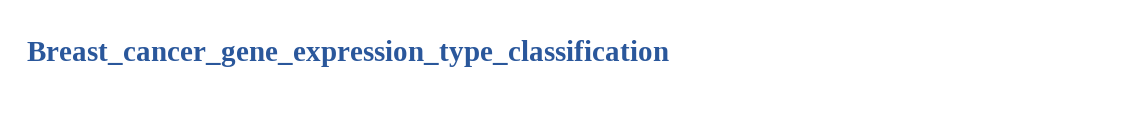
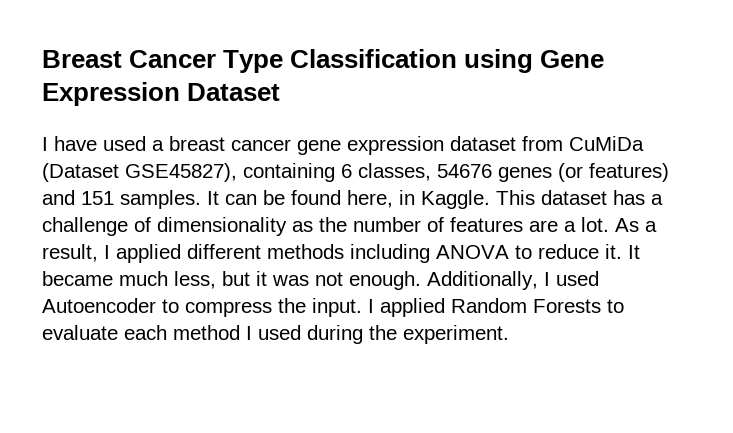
- Breast_cancer_gene_expression_type_classification
+ Breast Cancer Type Classification using Gene Expression Dataset
+ I have used a breast cancer gene expression dataset from CuMiDa (Dataset GSE45827), containing 6 classes, 54676 genes (or features) and 151 samples. It can be found here, in Kaggle. This dataset has a challenge of dimensionality as the number of features are a lot. As a result, I applied different methods including ANOVA to reduce it. It became much less, but it was not enough. Additionally, I used Autoencoder to compress the input. I applied Random Forests to evaluate each method I used during the experiment.

